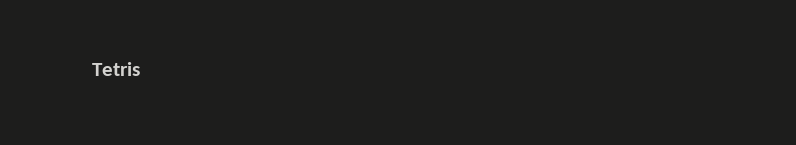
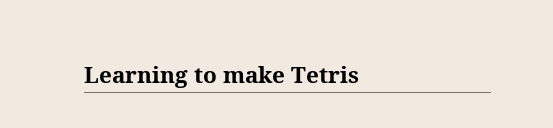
- Tetris
+ Learning to make Tetris

